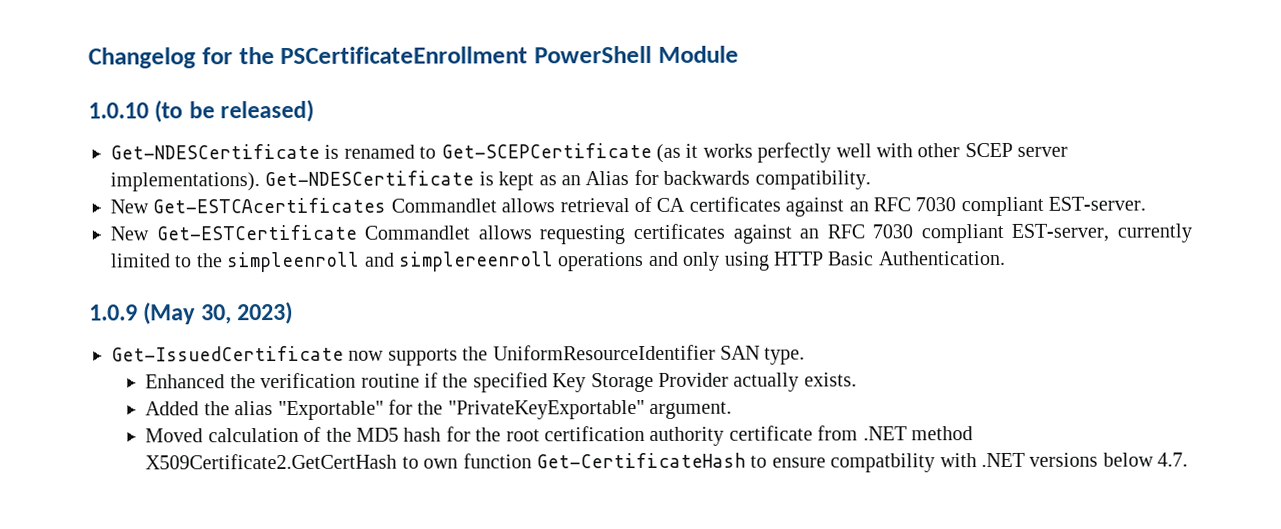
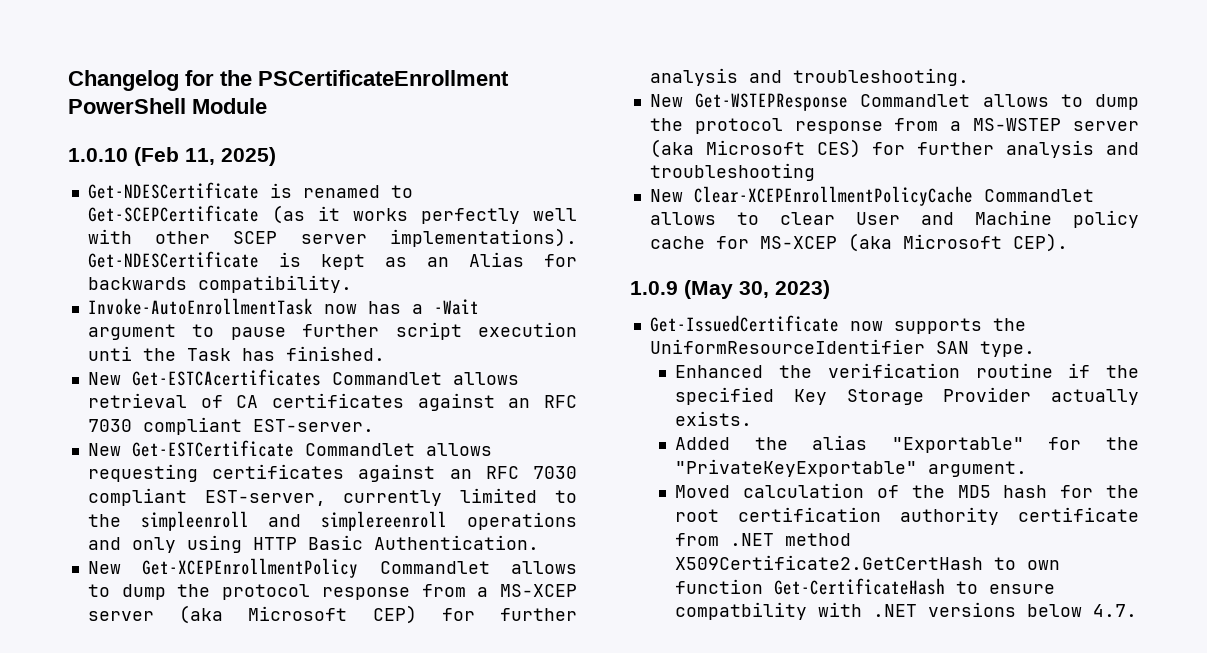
- 1.0.10 (to be released)
+ 1.0.10 (Feb 11, 2025)
+ Invoke-AutoEnrollmentTask now has a -Wait argument to pause further script execution unti the Task has finished.
+ New Get-XCEPEnrollmentPolicy Commandlet allows to dump the protocol response from a MS-XCEP server (aka Microsoft CEP) for further analysis and troubleshooting.
+ New Get-WSTEPResponse Commandlet allows to dump the protocol response from a MS-WSTEP server (aka Microsoft CES) for further analysis and troubleshooting
+ New Clear-XCEPEnrollmentPolicyCache Commandlet allows to clear User and Machine policy cache for MS-XCEP (aka Microsoft CEP).

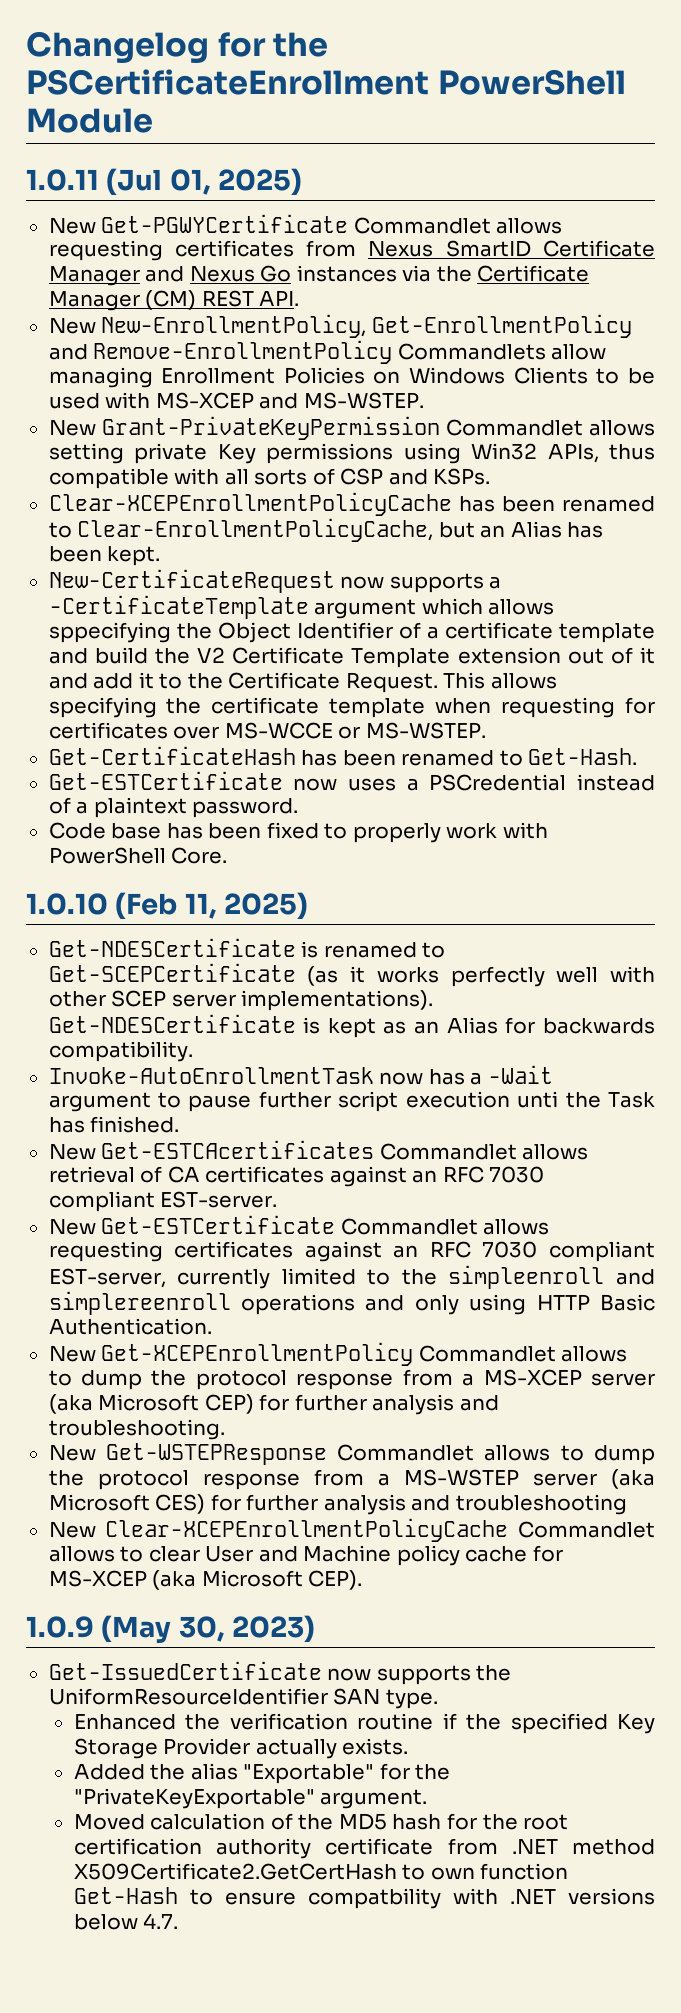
+ 1.0.11 (Jul 01, 2025)
+ New Get-PGWYCertificate Commandlet allows requesting certificates from Nexus SmartID Certificate Manager and Nexus Go instances via the Certificate Manager (CM) REST API.
+ New New-EnrollmentPolicy, Get-EnrollmentPolicy and Remove-EnrollmentPolicy Commandlets allow managing Enrollment Policies on Windows Clients to be used with MS-XCEP and MS-WSTEP.
+ New Grant-PrivateKeyPermission Commandlet allows setting private Key permissions using Win32 APIs, thus compatible with all sorts of CSP and KSPs.
+ Clear-XCEPEnrollmentPolicyCache has been renamed to Clear-EnrollmentPolicyCache, but an Alias has been kept.
+ New-CertificateRequest now supports a -CertificateTemplate argument which allows sppecifying the Object Identifier of a certificate template and build the V2 Certificate Template extension out of it and add it to the Certificate Request. This allows specifying the certificate template when requesting for certificates over MS-WCCE or MS-WSTEP.
+ Get-CertificateHash has been renamed to Get-Hash.
+ Get-ESTCertificate now uses a PSCredential instead of a plaintext password.
+ Code base has been fixed to properly work with PowerShell Core.
- Moved calculation of the MD5 hash for the root certification authority certificate from .NET method X509Certificate2.GetCertHash to own function Get-CertificateHash to ensure compatbility with .NET versions below 4.7.
+ Moved calculation of the MD5 hash for the root certification authority certificate from .NET method X509Certificate2.GetCertHash to own function Get-Hash to ensure compatbility with .NET versions below 4.7.

